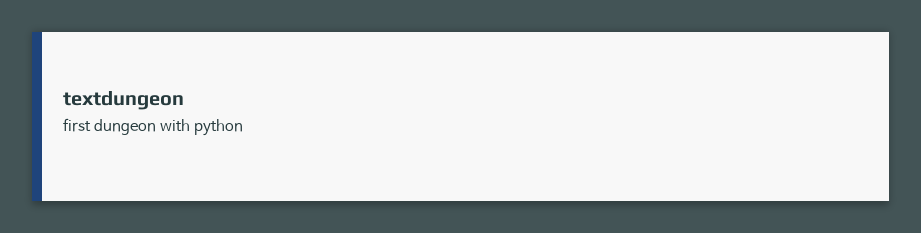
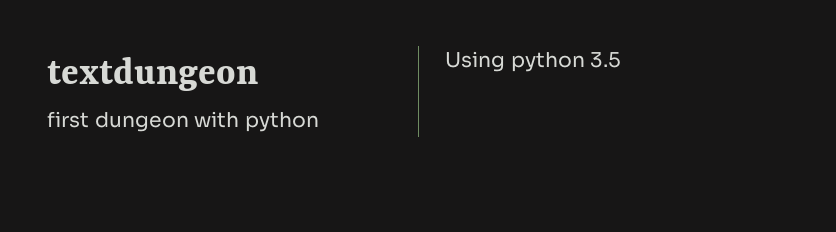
+ Using python 3.5

